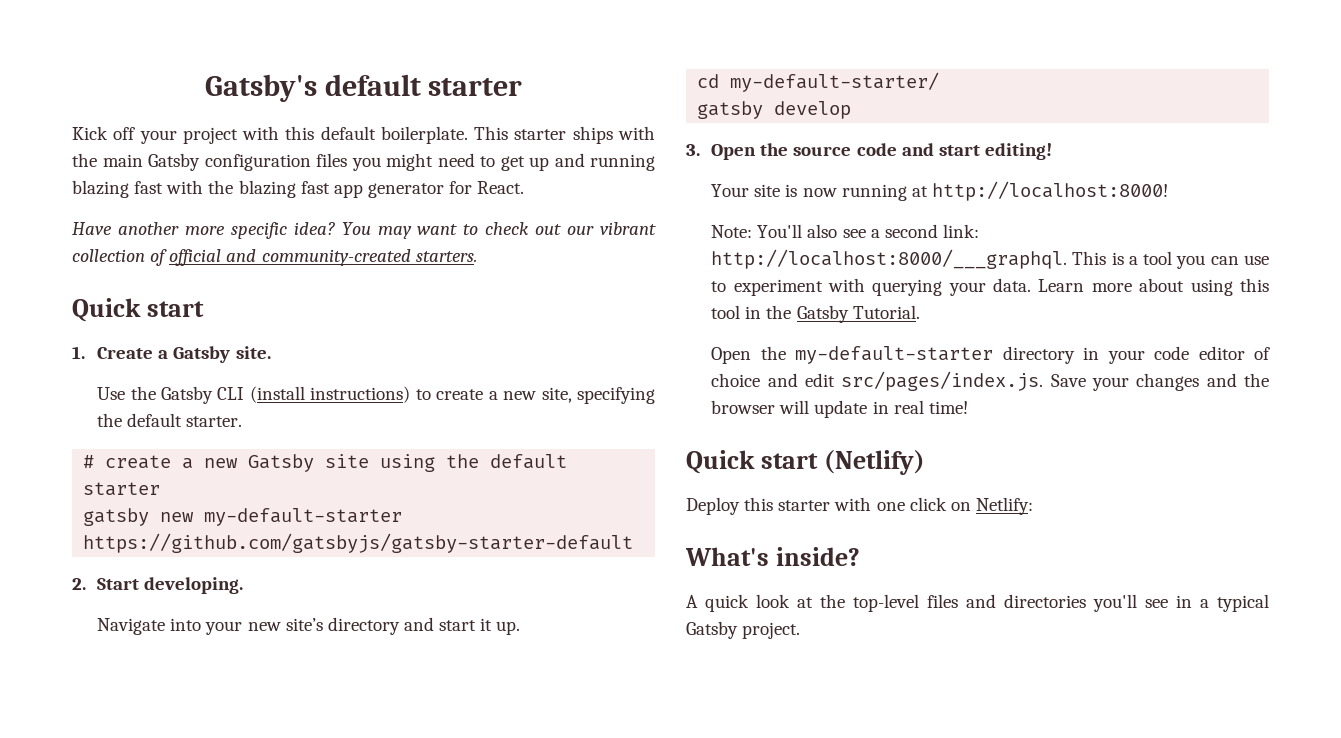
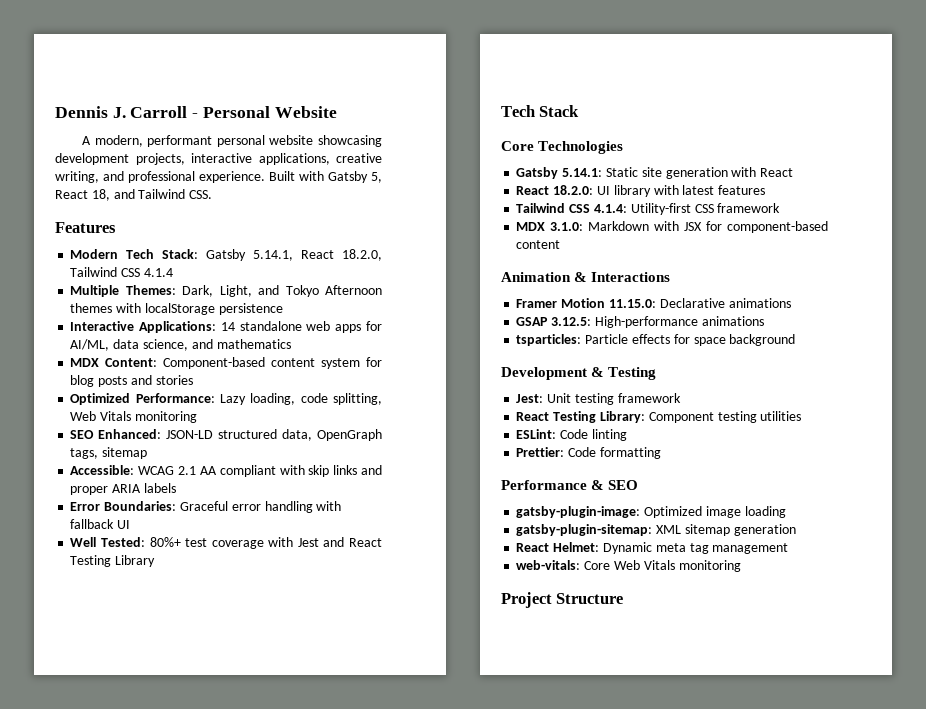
- Gatsby's default starter
- Kick off your project with this default boilerplate. This starter ships with the main Gatsby configuration files you might need to get up and running blazing fast with the blazing fast app generator for React.
- Have another more specific idea? You may want to check out our vibrant collection of official and community-created starters.
- Quick start
- 1. Create a Gatsby site.
- Use the Gatsby CLI (install instructions) to create a new site, specifying the default starter.
- # create a new Gatsby site using the default starter
- gatsby new my-default-starter https://github.com/gatsbyjs/gatsby-starter-default
- 2. Start developing.
- Navigate into your new site’s directory and start it up.
- cd my-default-starter/
- gatsby develop
- 3. Open the source code and start editing!
- Your site is now running at http://localhost:8000!
- Note: You'll also see a second link: http://localhost:8000/___graphql. This is a tool you can use to experiment with querying your data. Learn more about using this tool in the Gatsby Tutorial.
- Open the my-default-starter directory in your code editor of choice and edit src/pages/index.js. Save your changes and the browser will update in real time!
- Quick start (Netlify)
- Deploy this starter with one click on Netlify:
- What's inside?
- A quick look at the top-level files and directories you'll see in a typical Gatsby project.
+ Dennis J. Carroll - Personal Website
+ A modern, performant personal website showcasing development projects, interactive applications, creative writing, and professional experience. Built with Gatsby 5, React 18, and Tailwind CSS.
+ Features
+ Modern Tech Stack: Gatsby 5.14.1, React 18.2.0, Tailwind CSS 4.1.4
+ Multiple Themes: Dark, Light, and Tokyo Afternoon themes with localStorage persistence
+ Interactive Applications: 14 standalone web apps for AI/ML, data science, and mathematics
+ MDX Content: Component-based content system for blog posts and stories
+ Optimized Performance: Lazy loading, code splitting, Web Vitals monitoring
+ SEO Enhanced: JSON-LD structured data, OpenGraph tags, sitemap
+ Accessible: WCAG 2.1 AA compliant with skip links and proper ARIA labels
+ Error Boundaries: Graceful error handling with fallback UI
+ Well Tested: 80%+ test coverage with Jest and React Testing Library
+ Tech Stack
+ Core Technologies
+ Gatsby 5.14.1: Static site generation with React
+ React 18.2.0: UI library with latest features
+ Tailwind CSS 4.1.4: Utility-first CSS framework
+ MDX 3.1.0: Markdown with JSX for component-based content
+ Animation & Interactions
+ Framer Motion 11.15.0: Declarative animations
+ GSAP 3.12.5: High-performance animations
+ tsparticles: Particle effects for space background
+ Development & Testing
+ Jest: Unit testing framework
+ React Testing Library: Component testing utilities
+ ESLint: Code linting
+ Prettier: Code formatting
+ Performance & SEO
+ gatsby-plugin-image: Optimized image loading
+ gatsby-plugin-sitemap: XML sitemap generation
+ React Helmet: Dynamic meta tag management
+ web-vitals: Core Web Vitals monitoring
+ Project Structure

